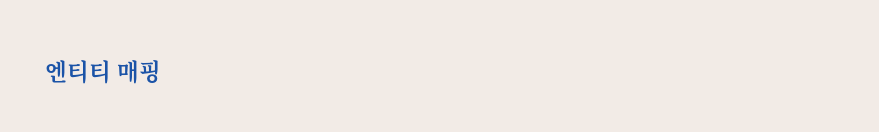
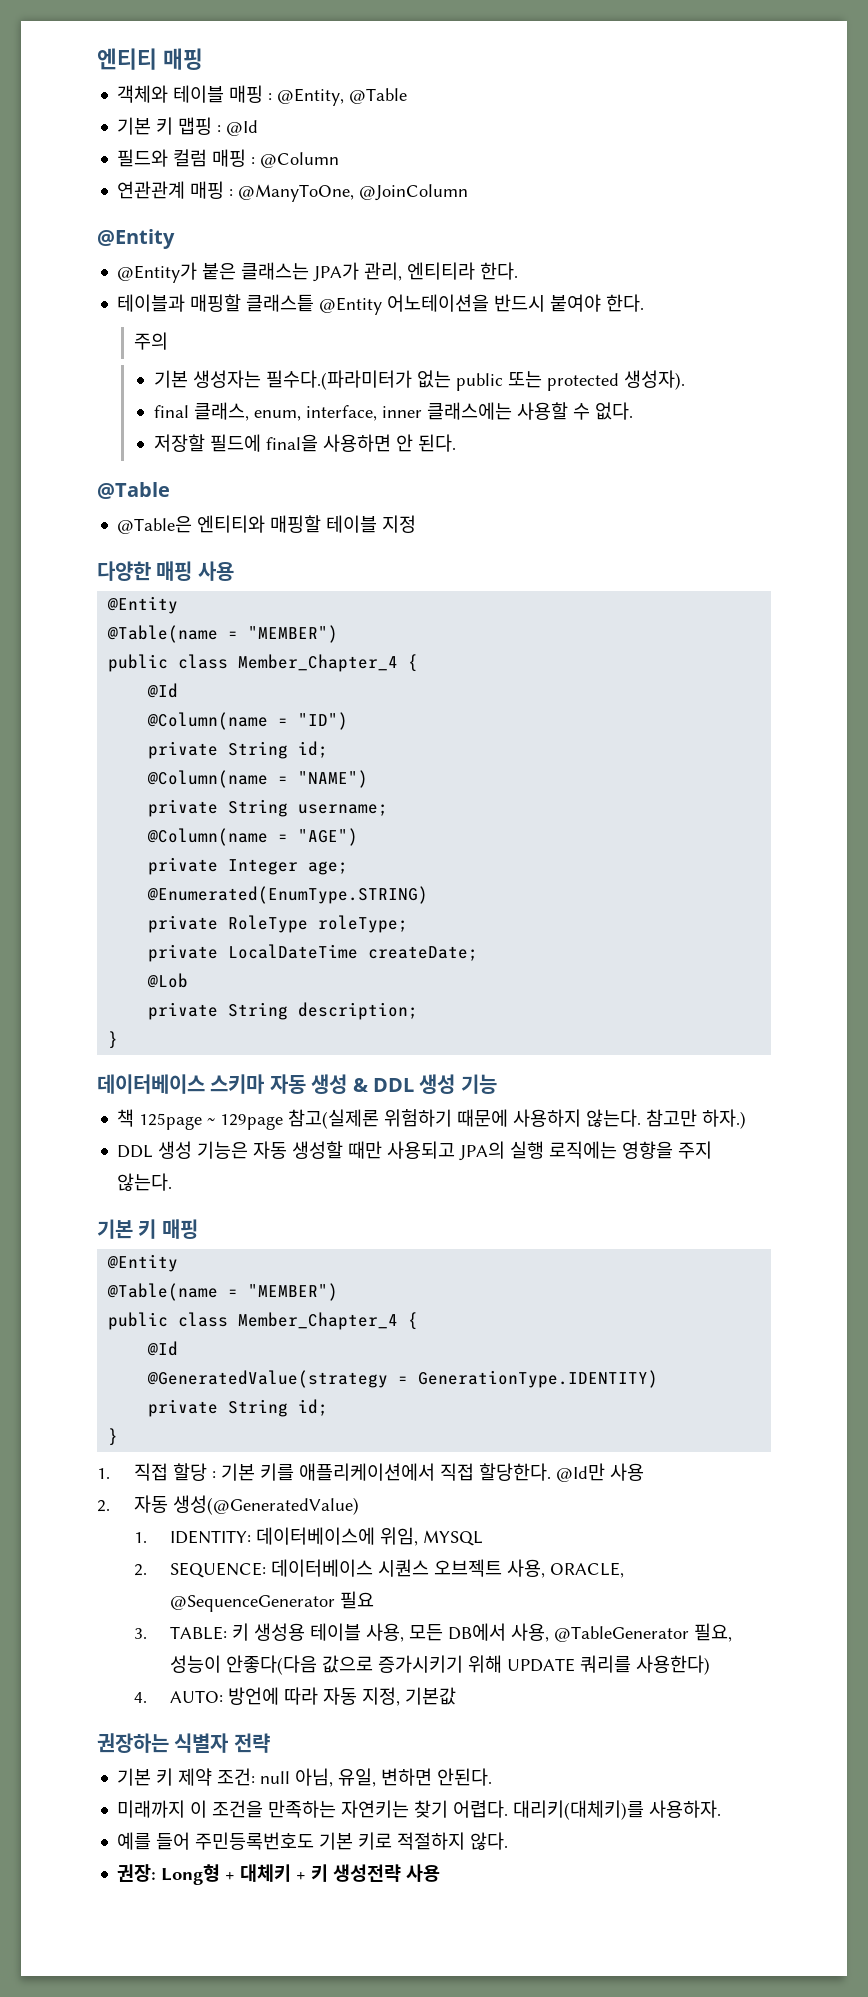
+ 객체와 테이블 매핑 : @Entity, @Table
+ 기본 키 맵핑 : @Id
+ 필드와 컬럼 매핑 : @Column
+ 연관관계 매핑 : @ManyToOne, @JoinColumn
+ @Entity
+ @Entity가 붙은 클래스는 JPA가 관리, 엔티티라 한다.
+ 테이블과 매핑할 클래스틑 @Entity 어노테이션을 반드시 붙여야 한다.
+ 주의
+ 기본 생성자는 필수다.(파라미터가 없는 public 또는 protected 생성자).
+ final 클래스, enum, interface, inner 클래스에는 사용할 수 없다.
+ 저장할 필드에 final을 사용하면 안 된다.
+ @Table
+ @Table은 엔티티와 매핑할 테이블 지정
+ 다양한 매핑 사용
+ @Entity
+ @Table(name = "MEMBER")
+ public class Member_Chapter_4 {
+ @Id
+ @Column(name = "ID")
+ private String id;
+ @Column(name = "NAME")
+ private String username;
+ @Column(name = "AGE")
+ private Integer age;
+ @Enumerated(EnumType.STRING)
+ private RoleType roleType;
+ private LocalDateTime createDate;
+ @Lob
+ private String description;
+ }
+ 데이터베이스 스키마 자동 생성 & DDL 생성 기능
+ 책 125page ~ 129page 참고(실제론 위험하기 때문에 사용하지 않는다. 참고만 하자.)
+ DDL 생성 기능은 자동 생성할 때만 사용되고 JPA의 실행 로직에는 영향을 주지 않는다.
+ 기본 키 매핑
+ @Entity
+ @Table(name = "MEMBER")
+ public class Member_Chapter_4 {
+ @Id
+ @GeneratedValue(strategy = GenerationType.IDENTITY)
+ private String id;
+ }
+ 1. 직접 할당 : 기본 키를 애플리케이션에서 직접 할당한다. @Id만 사용
+ 2. 자동 생성(@GeneratedValue)
+ 1. IDENTITY: 데이터베이스에 위임, MYSQL
+ 2. SEQUENCE: 데이터베이스 시퀀스 오브젝트 사용, ORACLE, @SequenceGenerator 필요
+ 3. TABLE: 키 생성용 테이블 사용, 모든 DB에서 사용, @TableGenerator 필요, 성능이 안좋다(다음 값으로 증가시키기 위해 UPDATE 쿼리를 사용한다)
+ 4. AUTO: 방언에 따라 자동 지정, 기본값
+ 권장하는 식별자 전략
+ 기본 키 제약 조건: null 아님, 유일, 변하면 안된다.
+ 미래까지 이 조건을 만족하는 자연키는 찾기 어렵다. 대리키(대체키)를 사용하자.
+ 예를 들어 주민등록번호도 기본 키로 적절하지 않다.
+ 권장: Long형 + 대체키 + 키 생성전략 사용

